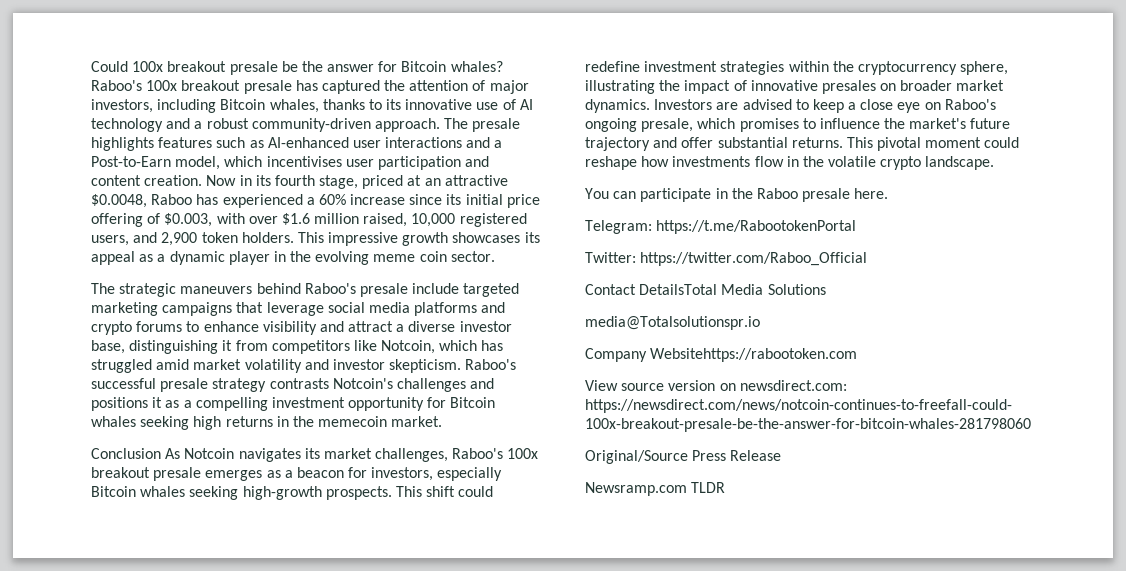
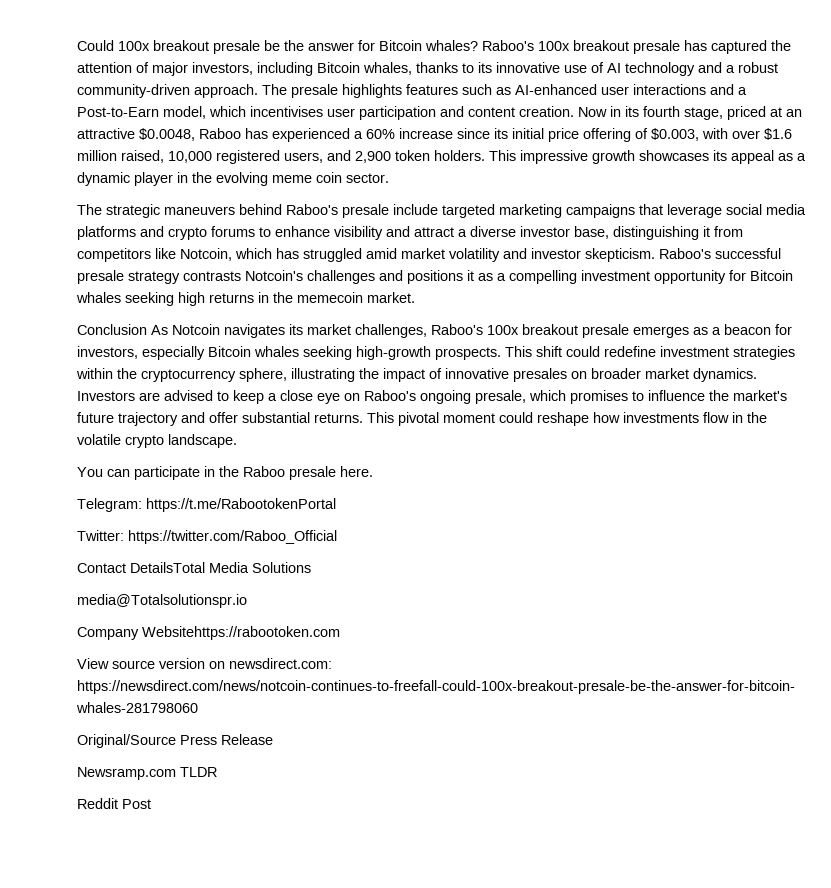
+ Reddit Post

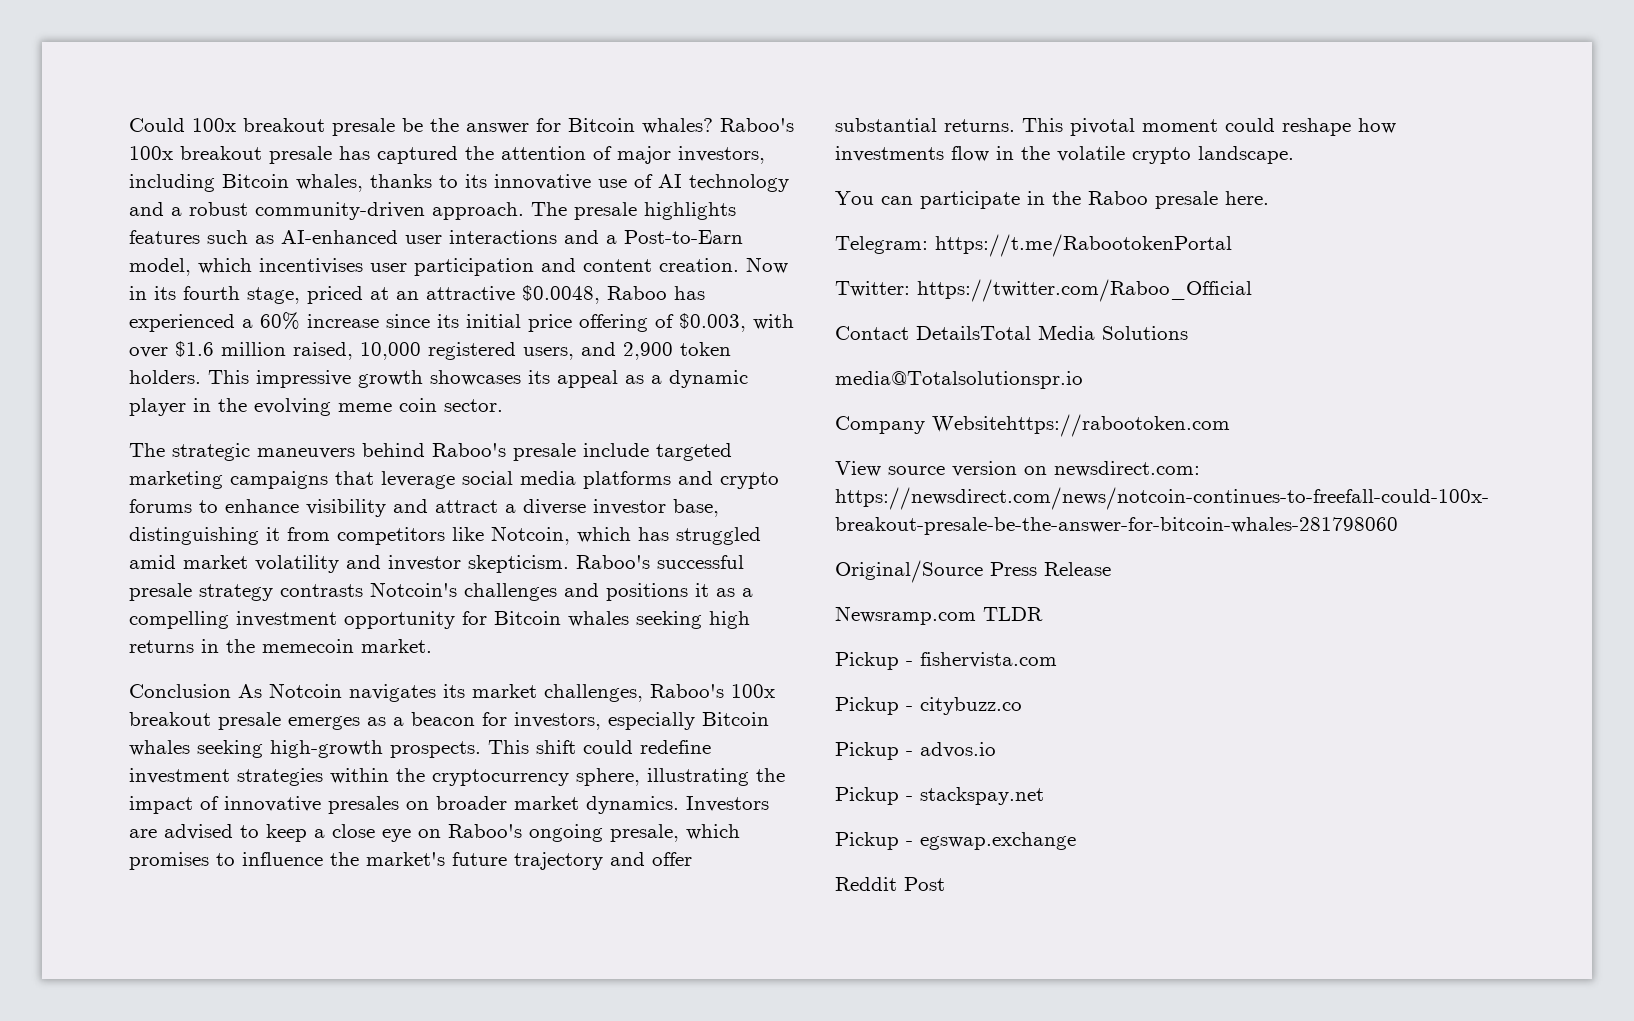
+ Pickup - fishervista.com
+ Pickup - citybuzz.co
+ Pickup - advos.io
+ Pickup - stackspay.net
+ Pickup - egswap.exchange

